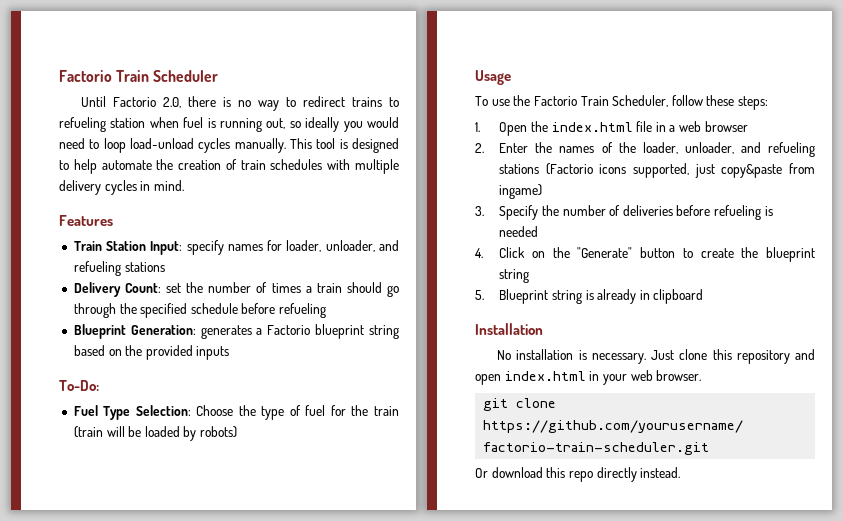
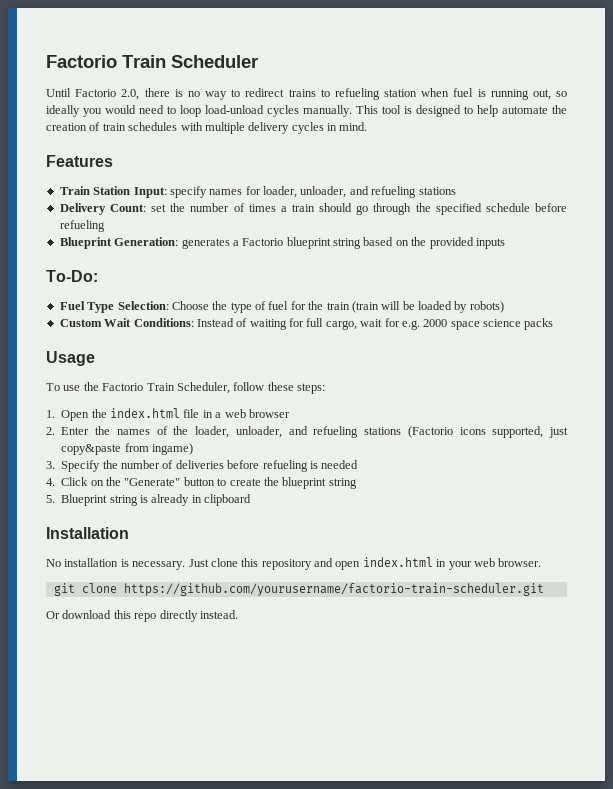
+ Custom Wait Conditions: Instead of waiting for full cargo, wait for e.g. 2000 space science packs

